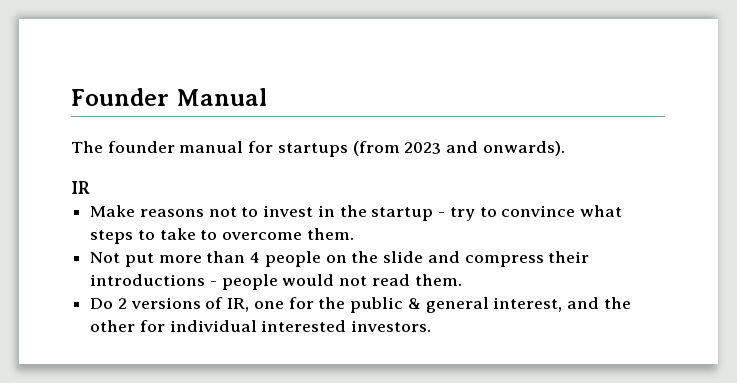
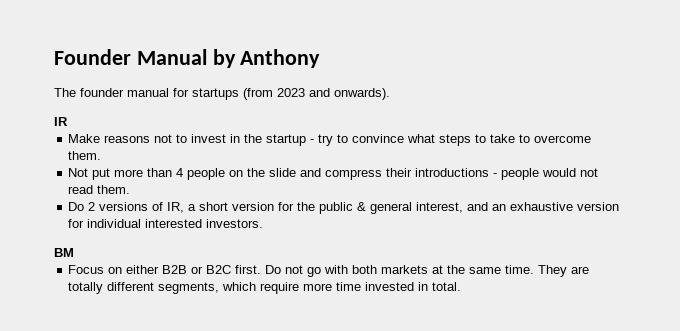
- Founder Manual
+ Founder Manual by Anthony
- Do 2 versions of IR, one for the public & general interest, and the other for individual interested investors.
+ Do 2 versions of IR, a short version for the public & general interest, and an exhaustive version for individual interested investors.
+ BM
+ Focus on either B2B or B2C first. Do not go with both markets at the same time. They are totally different segments, which require more time invested in total.

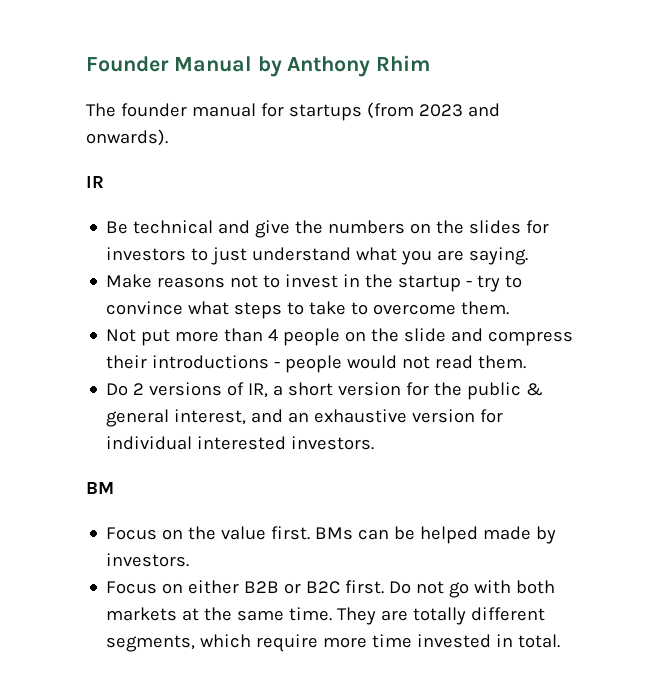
- Founder Manual by Anthony
+ Founder Manual by Anthony Rhim
+ Be technical and give the numbers on the slides for investors to just understand what you are saying.
+ Focus on the value first. BMs can be helped made by investors.

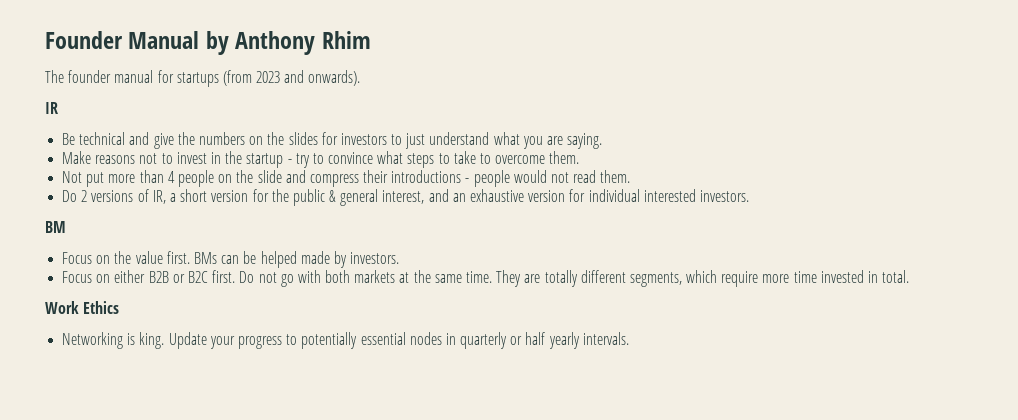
+ Work Ethics
+ Networking is king. Update your progress to potentially essential nodes in quarterly or half yearly intervals.

